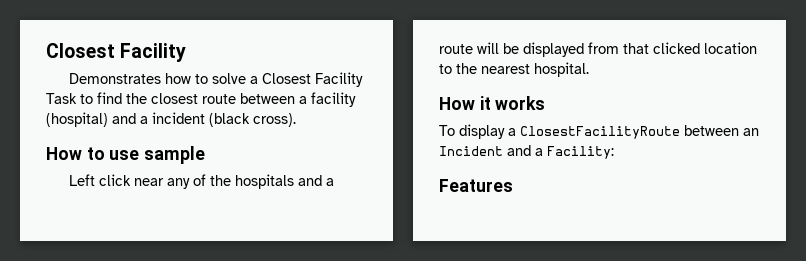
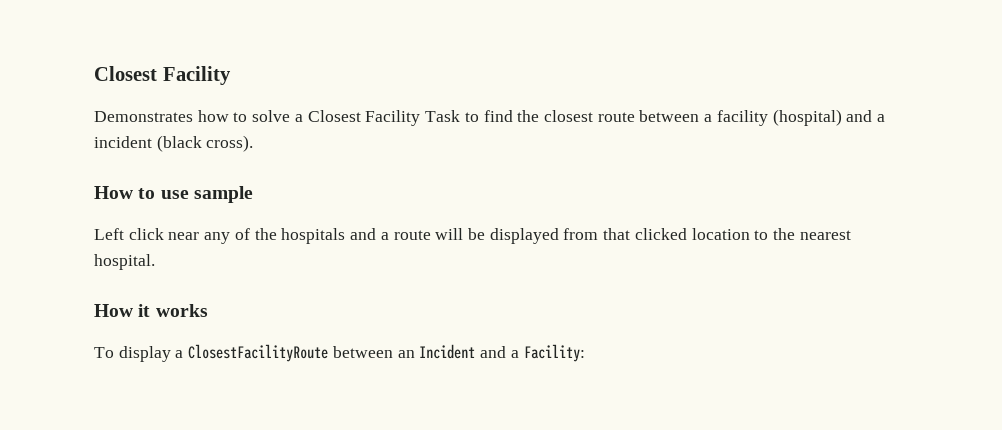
- Features

